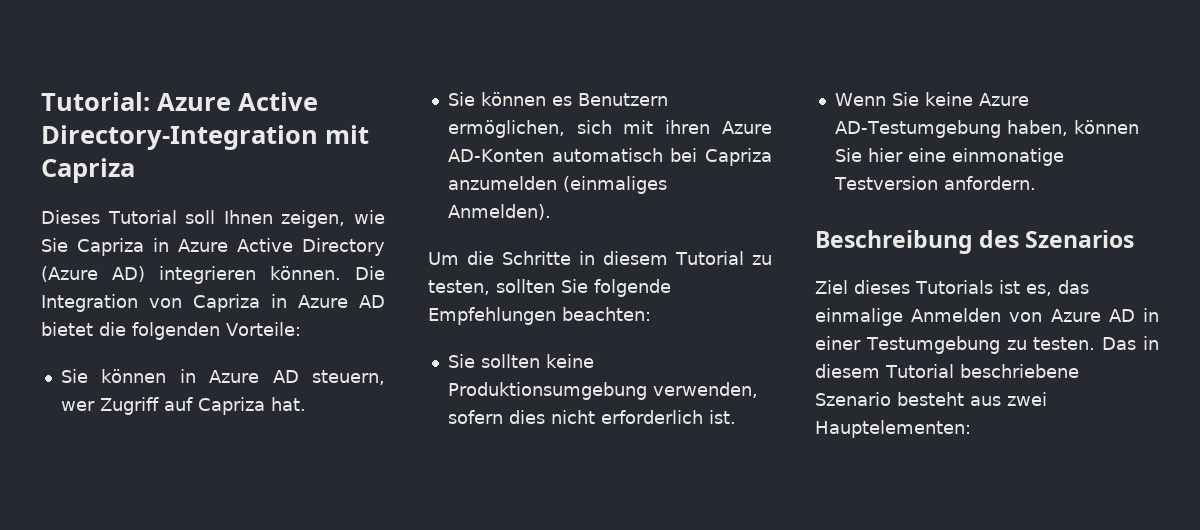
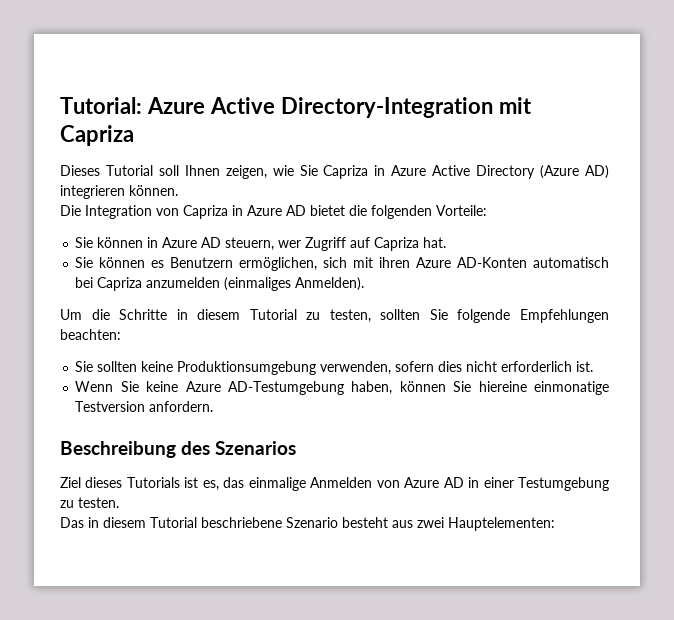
- Dieses Tutorial soll Ihnen zeigen, wie Sie Capriza in Azure Active Directory (Azure AD) integrieren können. Die Integration von Capriza in Azure AD bietet die folgenden Vorteile:
+ Dieses Tutorial soll Ihnen zeigen, wie Sie Capriza in Azure Active Directory (Azure AD) integrieren können.
+ Die Integration von Capriza in Azure AD bietet die folgenden Vorteile:
- Wenn Sie keine Azure AD-Testumgebung haben, können Sie hier eine einmonatige Testversion anfordern.
+ Wenn Sie keine Azure AD-Testumgebung haben, können Sie hiereine einmonatige Testversion anfordern.
- Ziel dieses Tutorials ist es, das einmalige Anmelden von Azure AD in einer Testumgebung zu testen. Das in diesem Tutorial beschriebene Szenario besteht aus zwei Hauptelementen:
+ Ziel dieses Tutorials ist es, das einmalige Anmelden von Azure AD in einer Testumgebung zu testen.
+ Das in diesem Tutorial beschriebene Szenario besteht aus zwei Hauptelementen:

